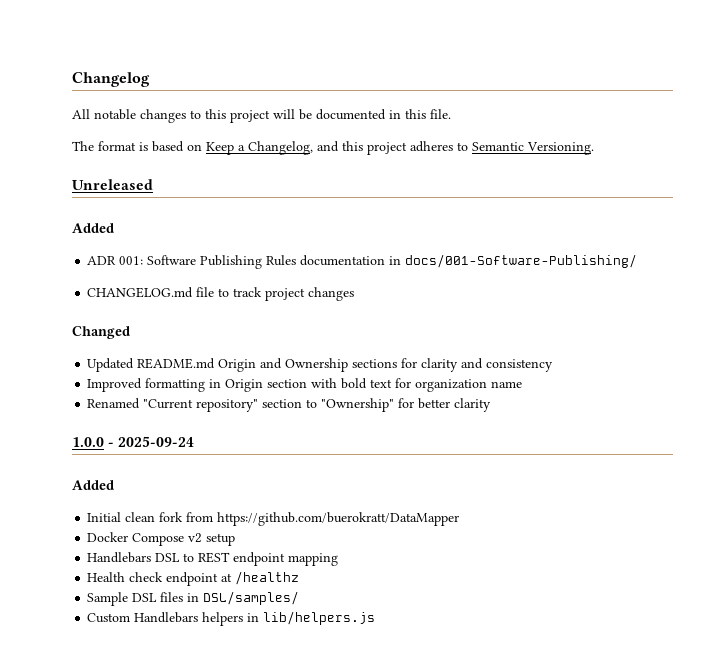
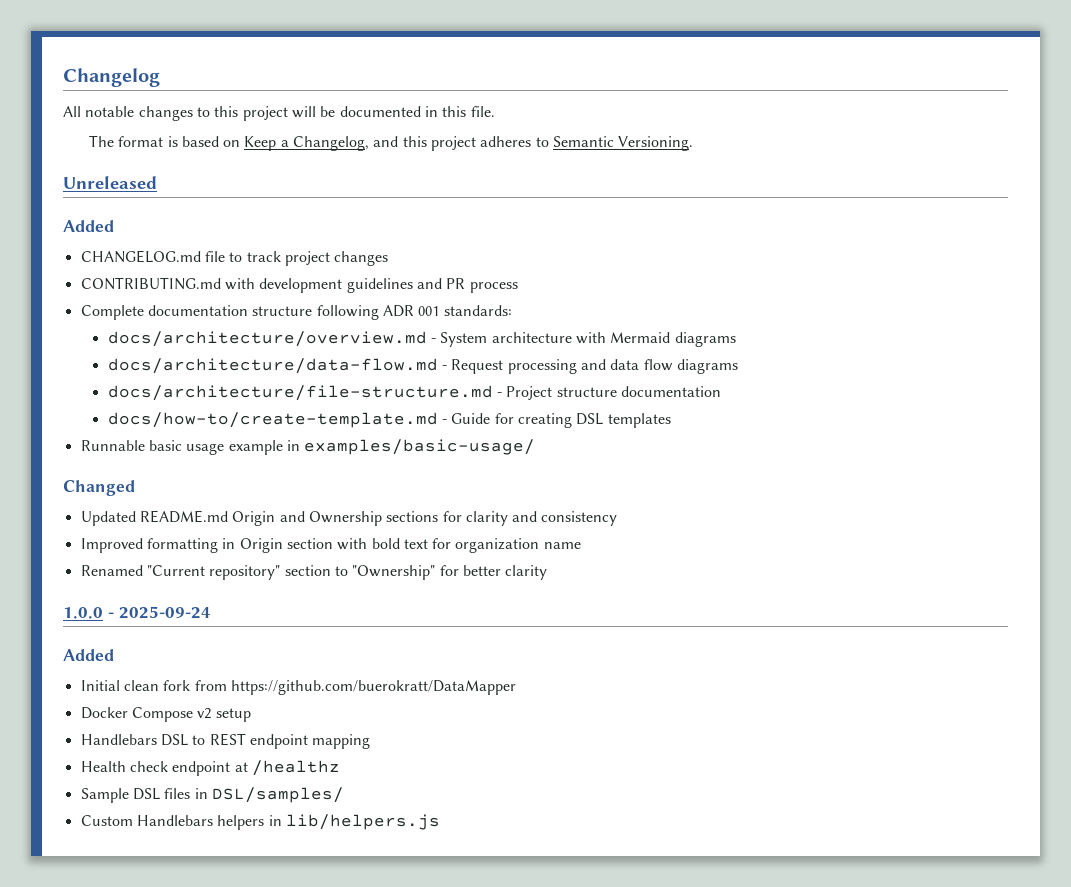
- ADR 001: Software Publishing Rules documentation in docs/001-Software-Publishing/
+ CONTRIBUTING.md with development guidelines and PR process
+ Complete documentation structure following ADR 001 standards:
+ docs/architecture/overview.md - System architecture with Mermaid diagrams
+ docs/architecture/data-flow.md - Request processing and data flow diagrams
+ docs/architecture/file-structure.md - Project structure documentation
+ docs/how-to/create-template.md - Guide for creating DSL templates
+ Runnable basic usage example in examples/basic-usage/

